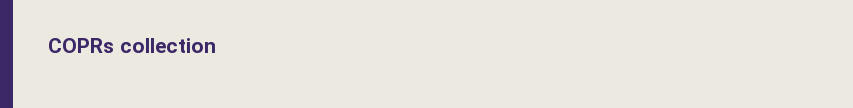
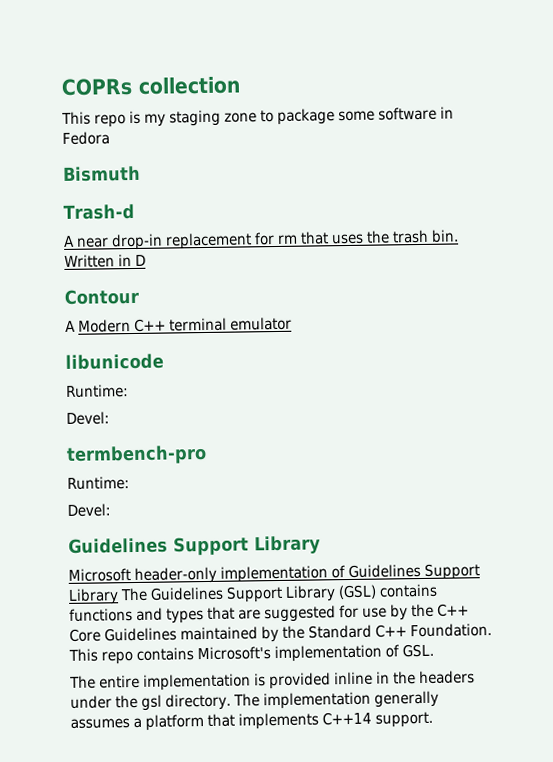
+ This repo is my staging zone to package some software in Fedora
+ Bismuth
+ Trash-d
+ A near drop-in replacement for rm that uses the trash bin. Written in D
+ Contour
+ A Modern C++ terminal emulator
+ libunicode
+ Runtime:
+ Devel:
+ termbench-pro
+ Runtime:
+ Devel:
+ Guidelines Support Library
+ Microsoft header-only implementation of Guidelines Support Library The Guidelines Support Library (GSL) contains functions and types that are suggested for use by the C++ Core Guidelines maintained by the Standard C++ Foundation. This repo contains Microsoft's implementation of GSL.
+ The entire implementation is provided inline in the headers under the gsl directory. The implementation generally assumes a platform that implements C++14 support.

